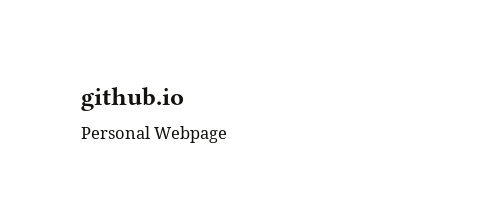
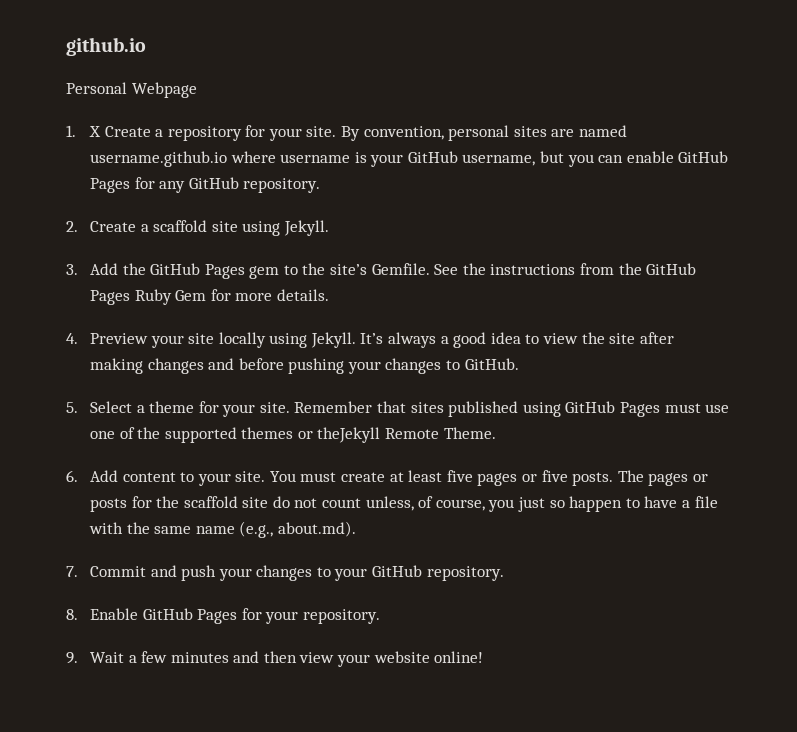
+ 1. X Create a repository for your site. By convention, personal sites are named username.github.io where username is your GitHub username, but you can enable GitHub Pages for any GitHub repository.
+ 2. Create a scaffold site using Jekyll.
+ 3. Add the GitHub Pages gem to the site’s Gemfile. See the instructions from the GitHub Pages Ruby Gem for more details.
+ 4. Preview your site locally using Jekyll. It’s always a good idea to view the site after making changes and before pushing your changes to GitHub.
+ 5. Select a theme for your site. Remember that sites published using GitHub Pages must use one of the supported themes or theJekyll Remote Theme.
+ 6. Add content to your site. You must create at least five pages or five posts. The pages or posts for the scaffold site do not count unless, of course, you just so happen to have a file with the same name (e.g., about.md).
+ 7. Commit and push your changes to your GitHub repository.
+ 8. Enable GitHub Pages for your repository.
+ 9. Wait a few minutes and then view your website online!

